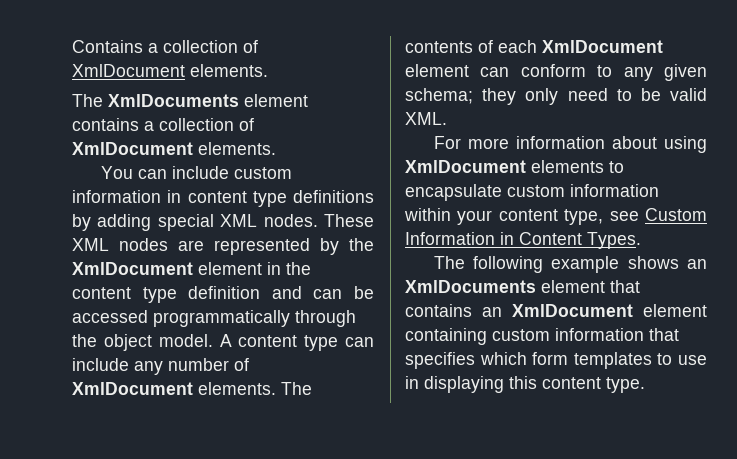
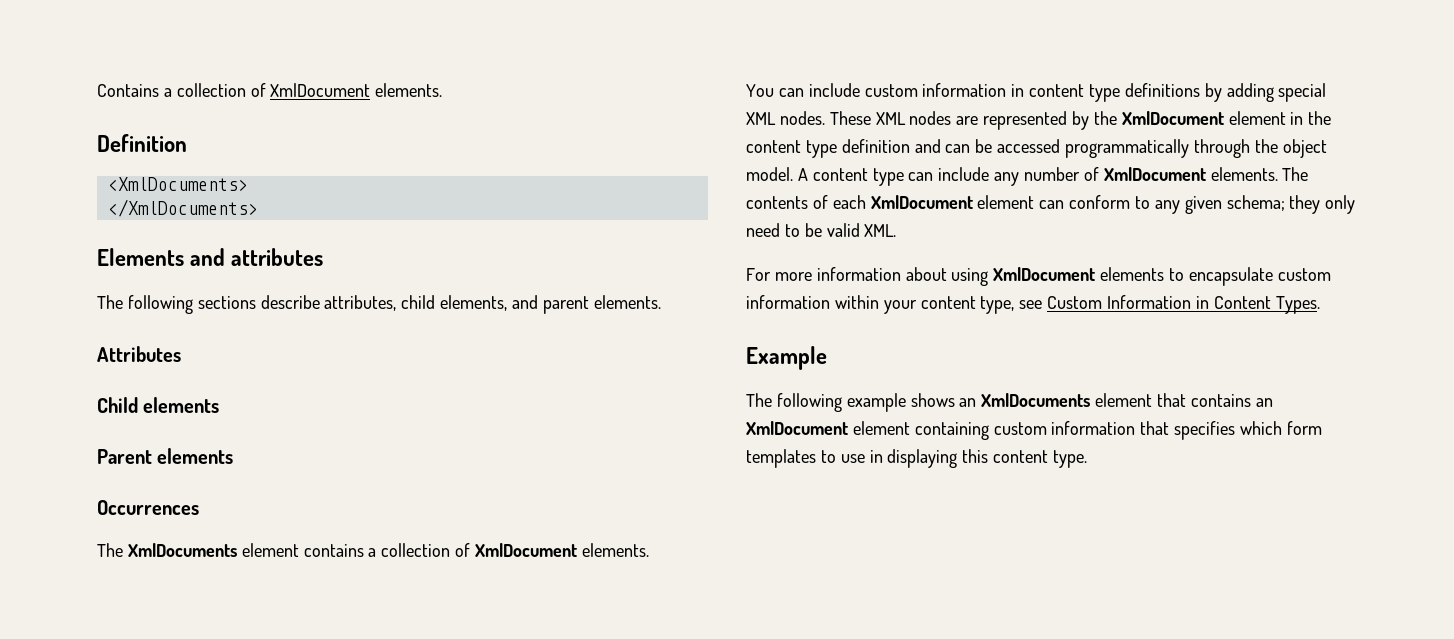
+ Definition
+ <XmlDocuments>
+ </XmlDocuments>
+ Elements and attributes
+ The following sections describe attributes, child elements, and parent elements.
+ Attributes
+ Child elements
+ Parent elements
+ Occurrences
+ Example

